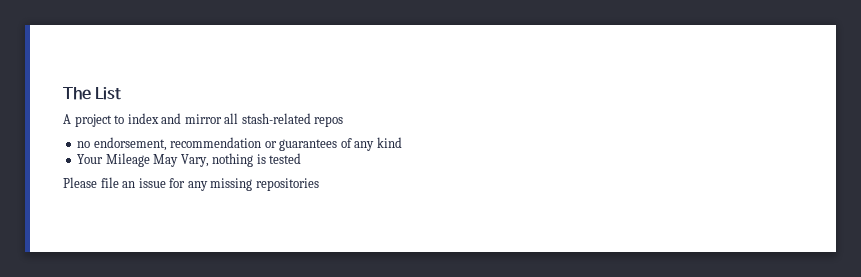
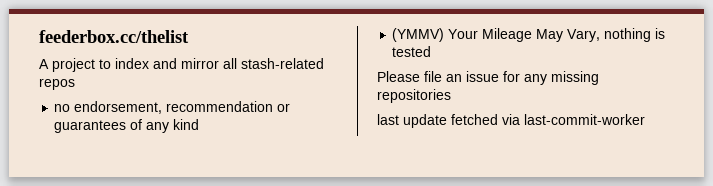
- The List
+ feederbox.cc/thelist
- Your Mileage May Vary, nothing is tested
+ (YMMV) Your Mileage May Vary, nothing is tested
+ last update fetched via last-commit-worker

